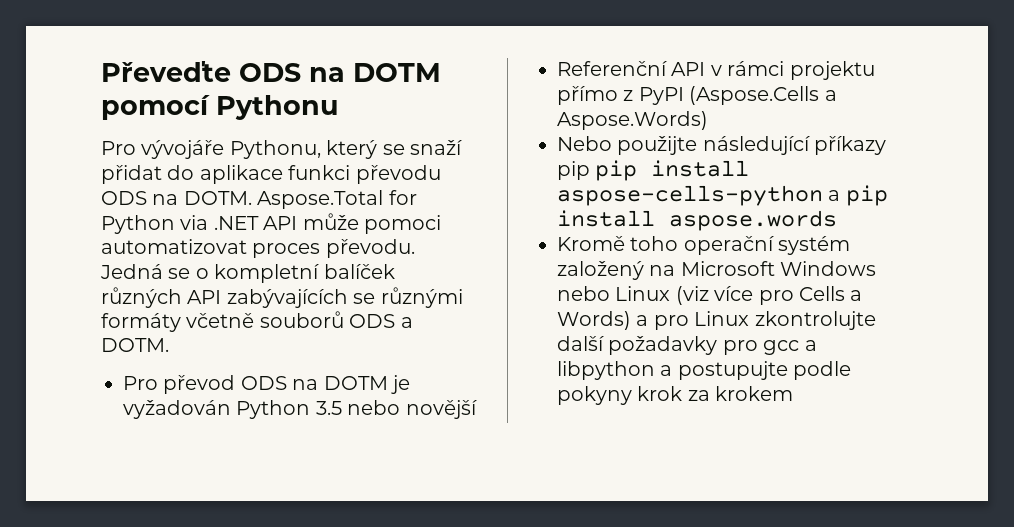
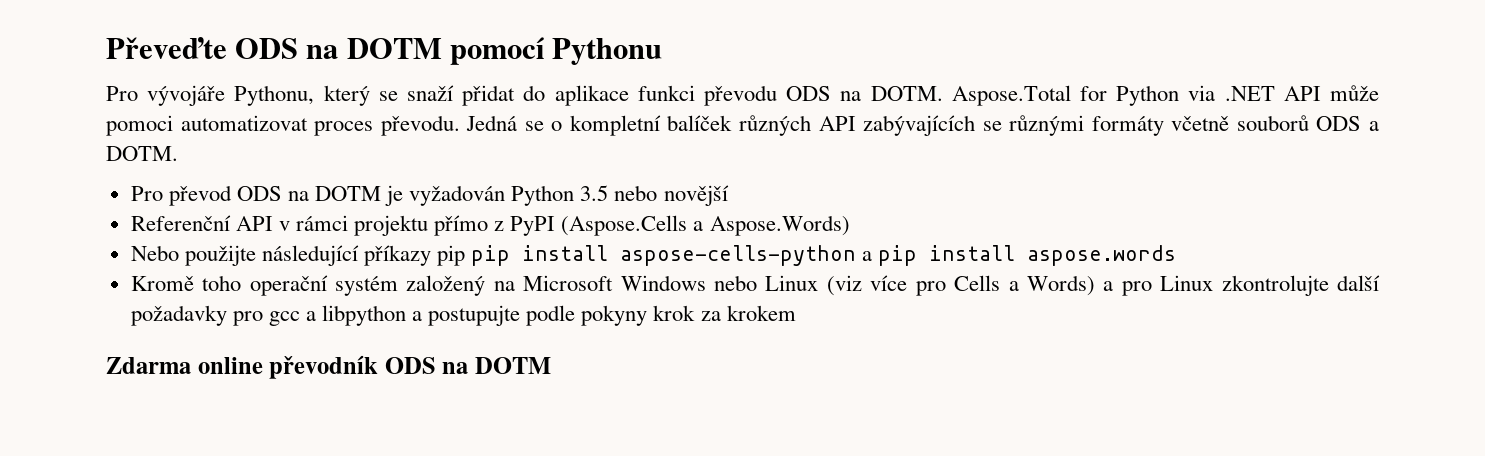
+ Zdarma online převodník ODS na DOTM

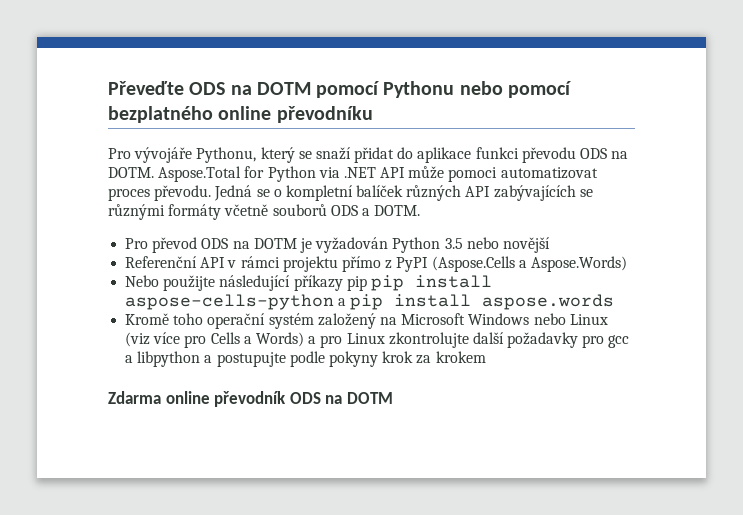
- Převeďte ODS na DOTM pomocí Pythonu
+ Převeďte ODS na DOTM pomocí Pythonu nebo pomocí bezplatného online převodníku

